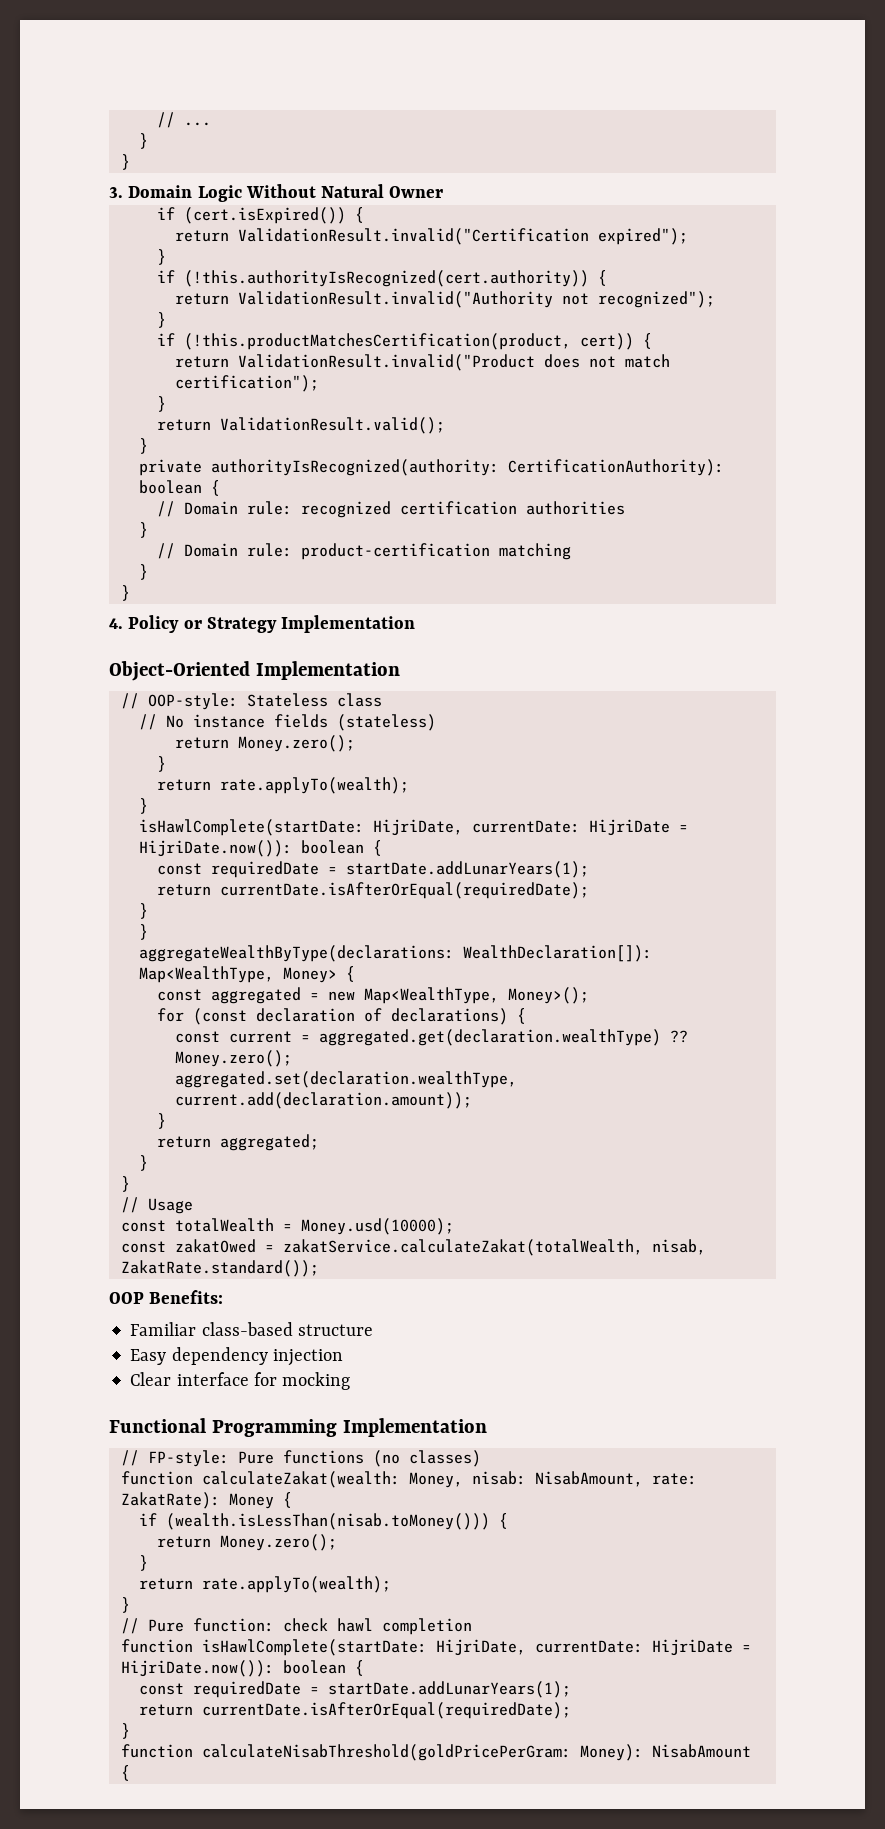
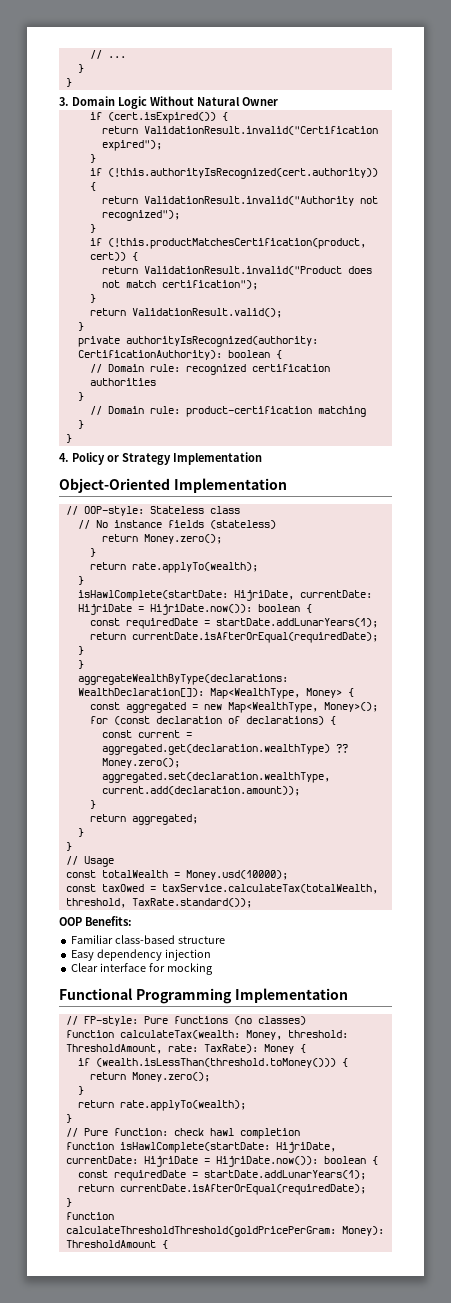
- const zakatOwed = zakatService.calculateZakat(totalWealth, nisab, ZakatRate.standard());
+ const taxOwed = taxService.calculateTax(totalWealth, threshold, TaxRate.standard());
- function calculateZakat(wealth: Money, nisab: NisabAmount, rate: ZakatRate): Money {
+ function calculateTax(wealth: Money, threshold: ThresholdAmount, rate: TaxRate): Money {
- if (wealth.isLessThan(nisab.toMoney())) {
+ if (wealth.isLessThan(threshold.toMoney())) {
- function calculateNisabThreshold(goldPricePerGram: Money): NisabAmount {
+ function calculateThresholdThreshold(goldPricePerGram: Money): ThresholdAmount {

